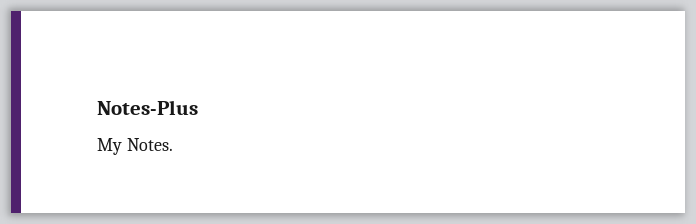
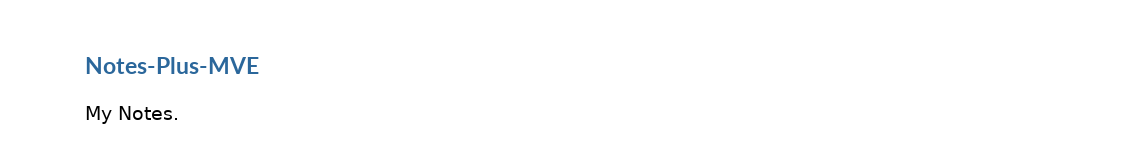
- Notes-Plus
+ Notes-Plus-MVE

